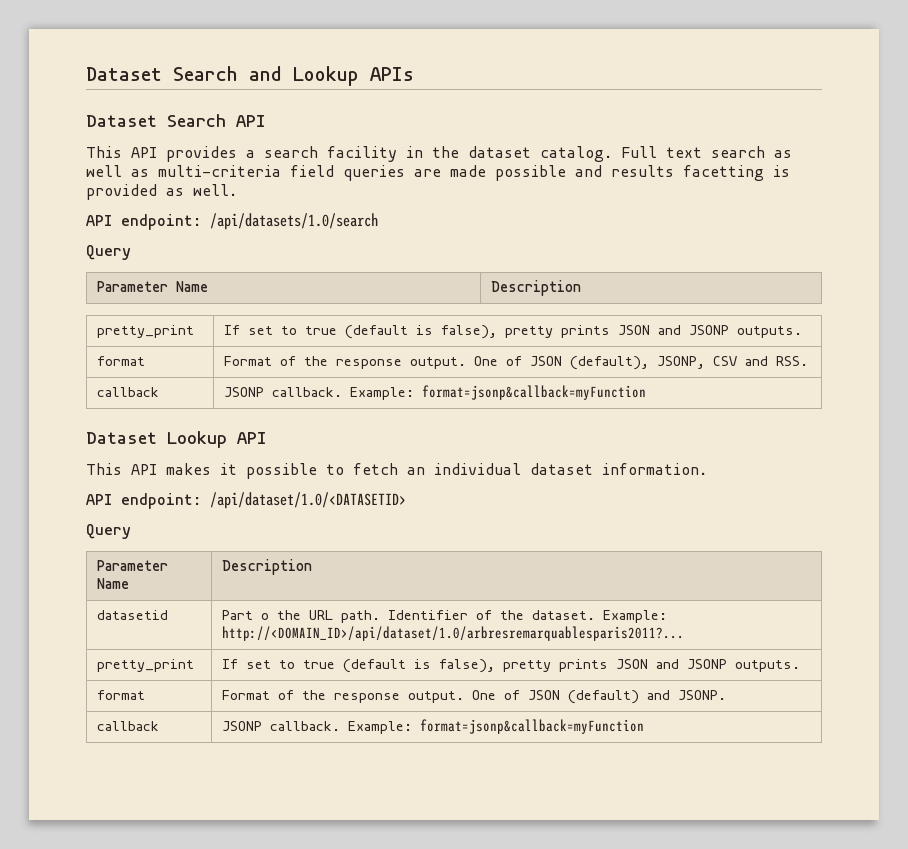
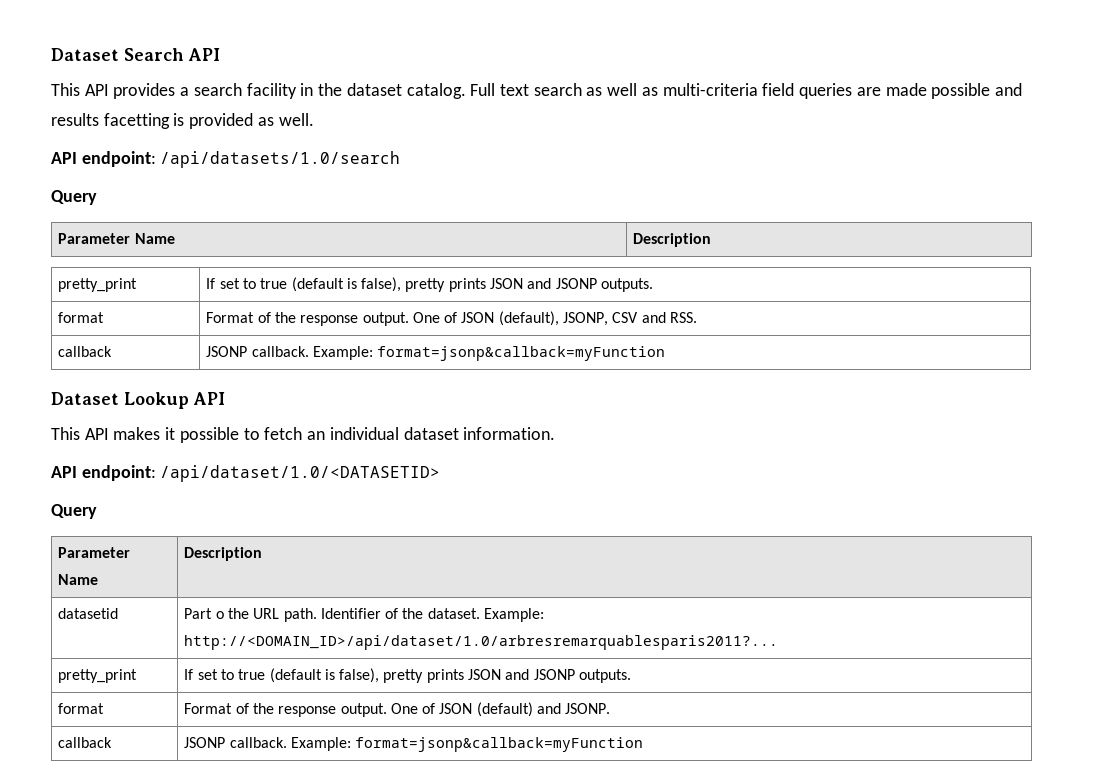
- Dataset Search and Lookup APIs

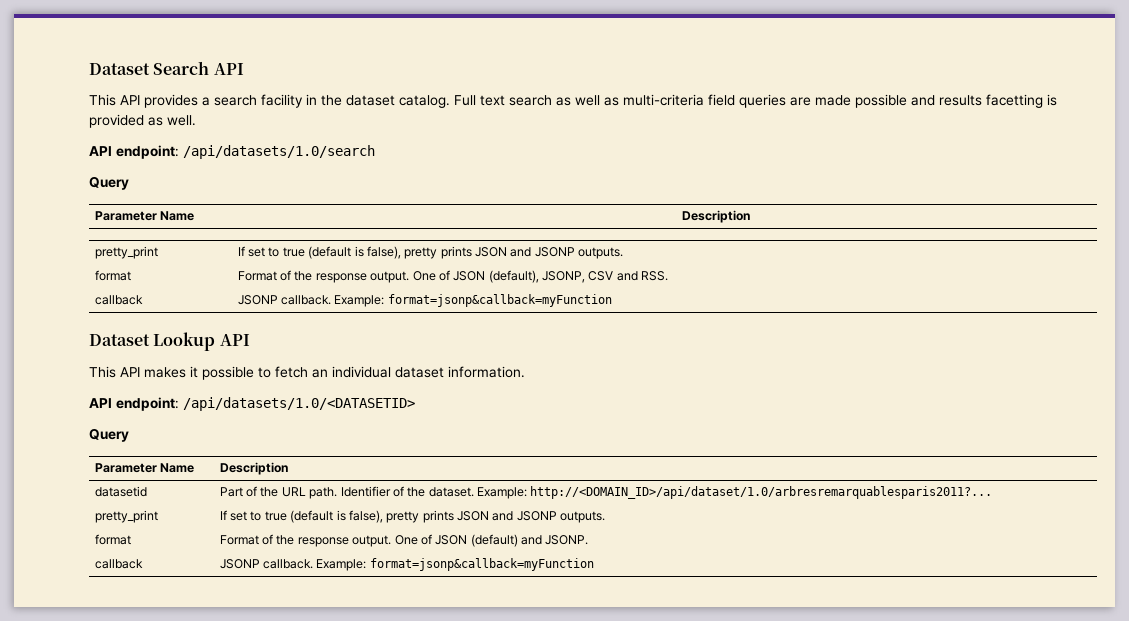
- API endpoint: /api/dataset/1.0/<DATASETID>
+ API endpoint: /api/datasets/1.0/<DATASETID>
- datasetid | Part o the URL path. Identifier of the dataset. Example: http://<DOMAIN_ID>/api/dataset/1.0/arbresremarquablesparis2011?...
+ datasetid | Part of the URL path. Identifier of the dataset. Example: http://<DOMAIN_ID>/api/dataset/1.0/arbresremarquablesparis2011?...

